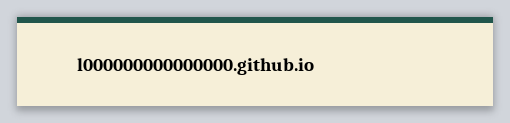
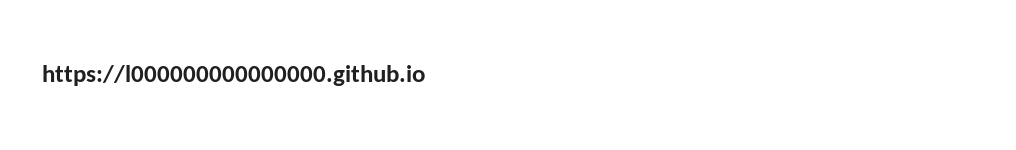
- l000000000000000.github.io
+ https://l000000000000000.github.io

